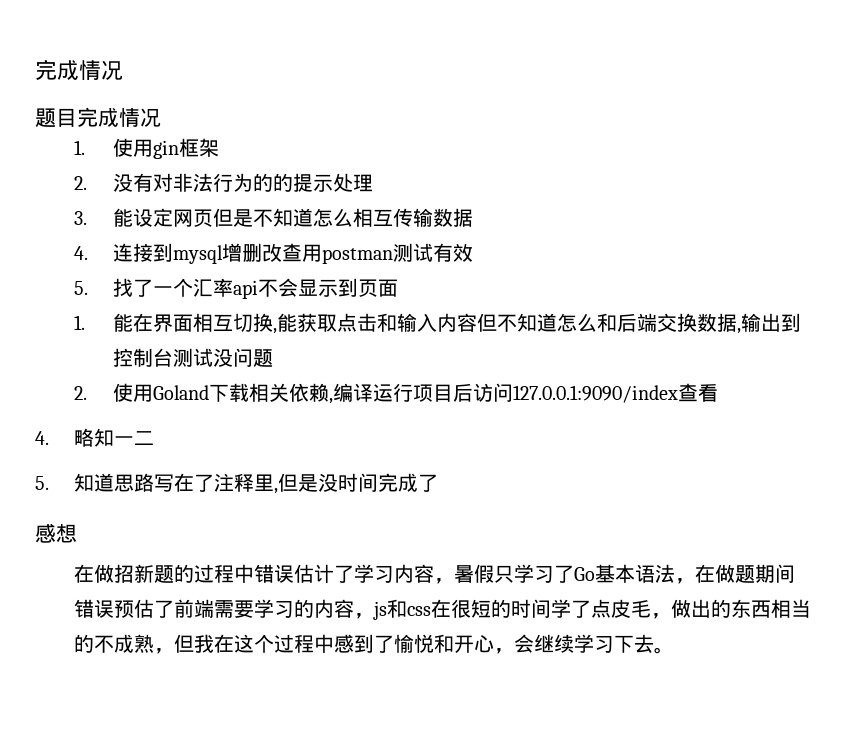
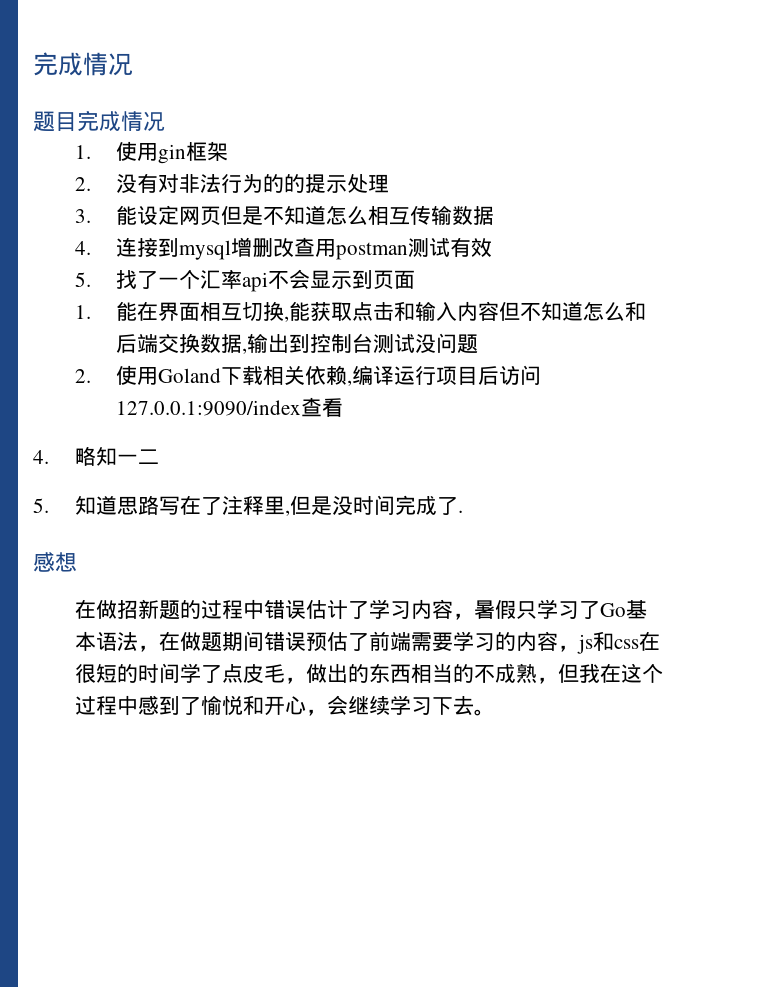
- 5.知道思路写在了注释里,但是没时间完成了
+ 5.知道思路写在了注释里,但是没时间完成了.

